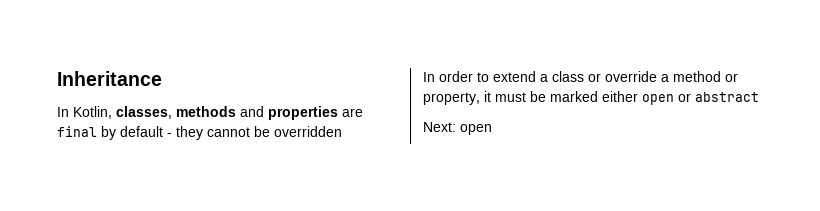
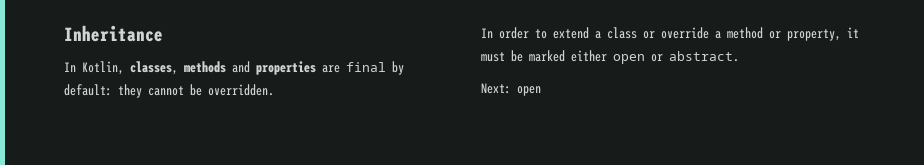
- In Kotlin, classes, methods and properties are final by default - they cannot be overridden
+ In Kotlin, classes, methods and properties are final by default: they cannot be overridden.
- In order to extend a class or override a method or property, it must be marked either open or abstract
+ In order to extend a class or override a method or property, it must be marked either open or abstract.

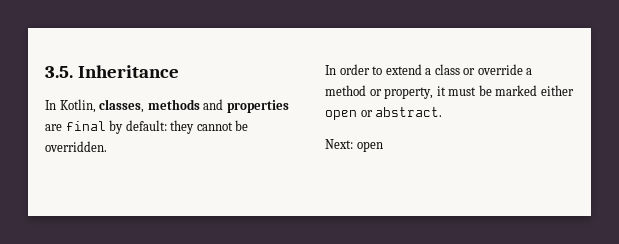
- Inheritance
+ 3.5. Inheritance

